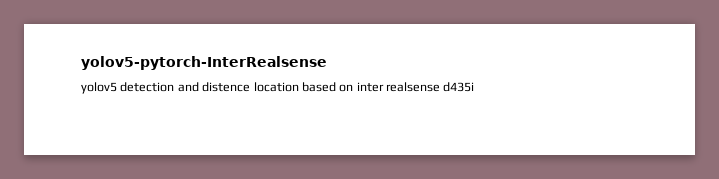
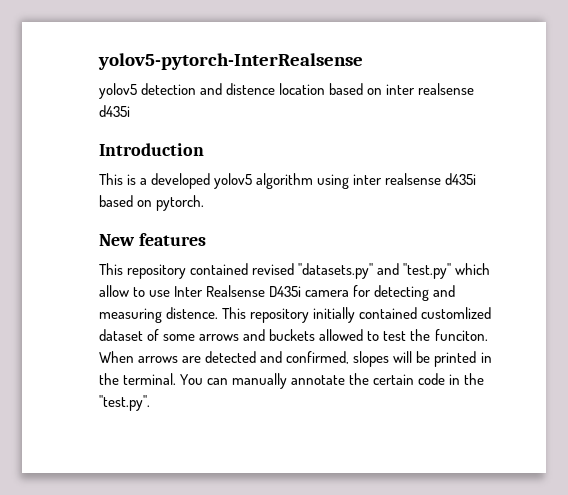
+ Introduction
+ This is a developed yolov5 algorithm using inter realsense d435i based on pytorch.
+ New features
+ This repository contained revised "datasets.py" and "test.py" which allow to use Inter Realsense D435i camera for detecting and measuring distence. This repository initially contained customlized dataset of some arrows and buckets allowed to test the funciton. When arrows are detected and confirmed, slopes will be printed in the terminal. You can manually annotate the certain code in the "test.py".

